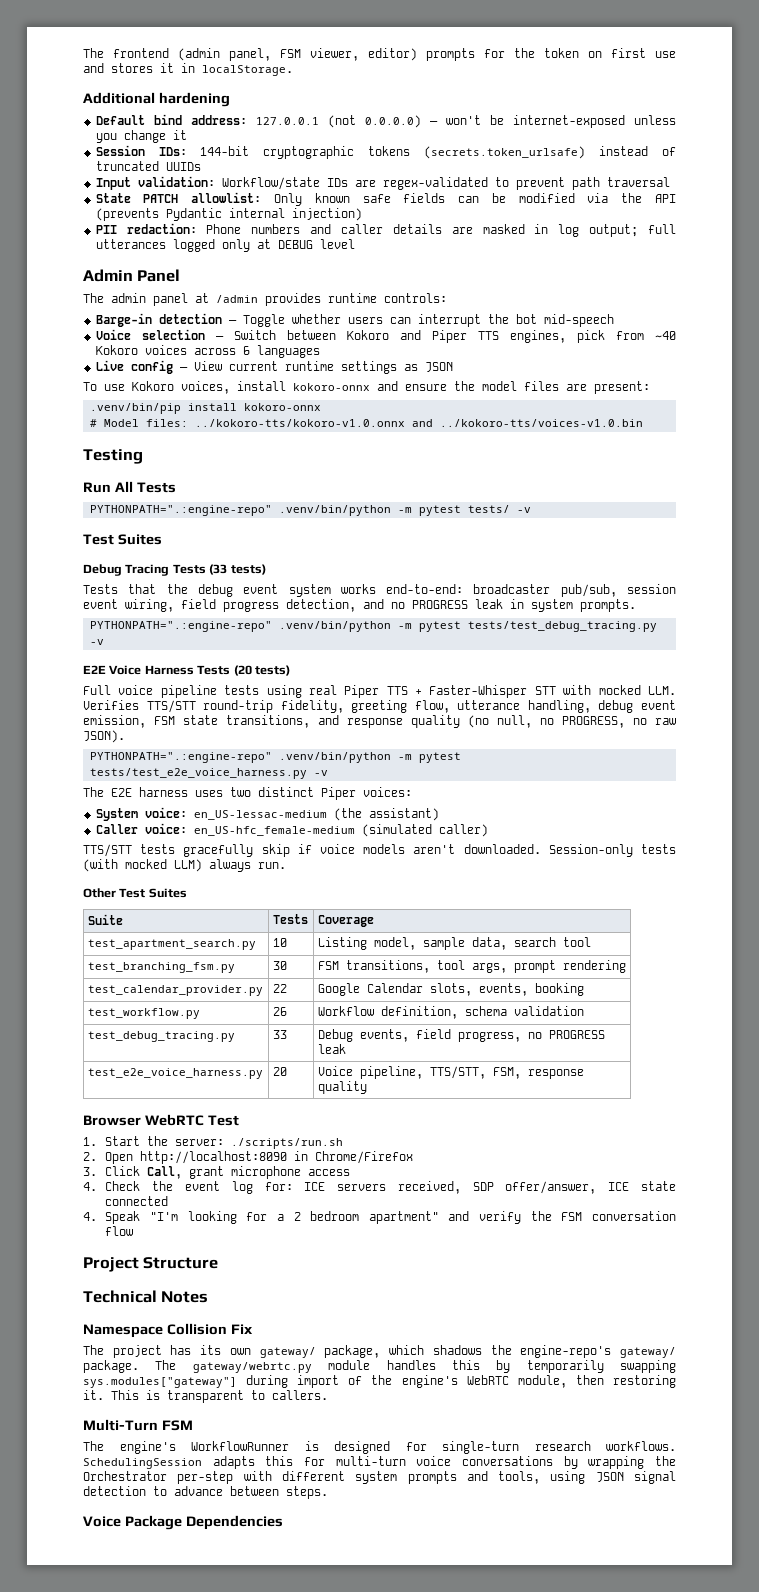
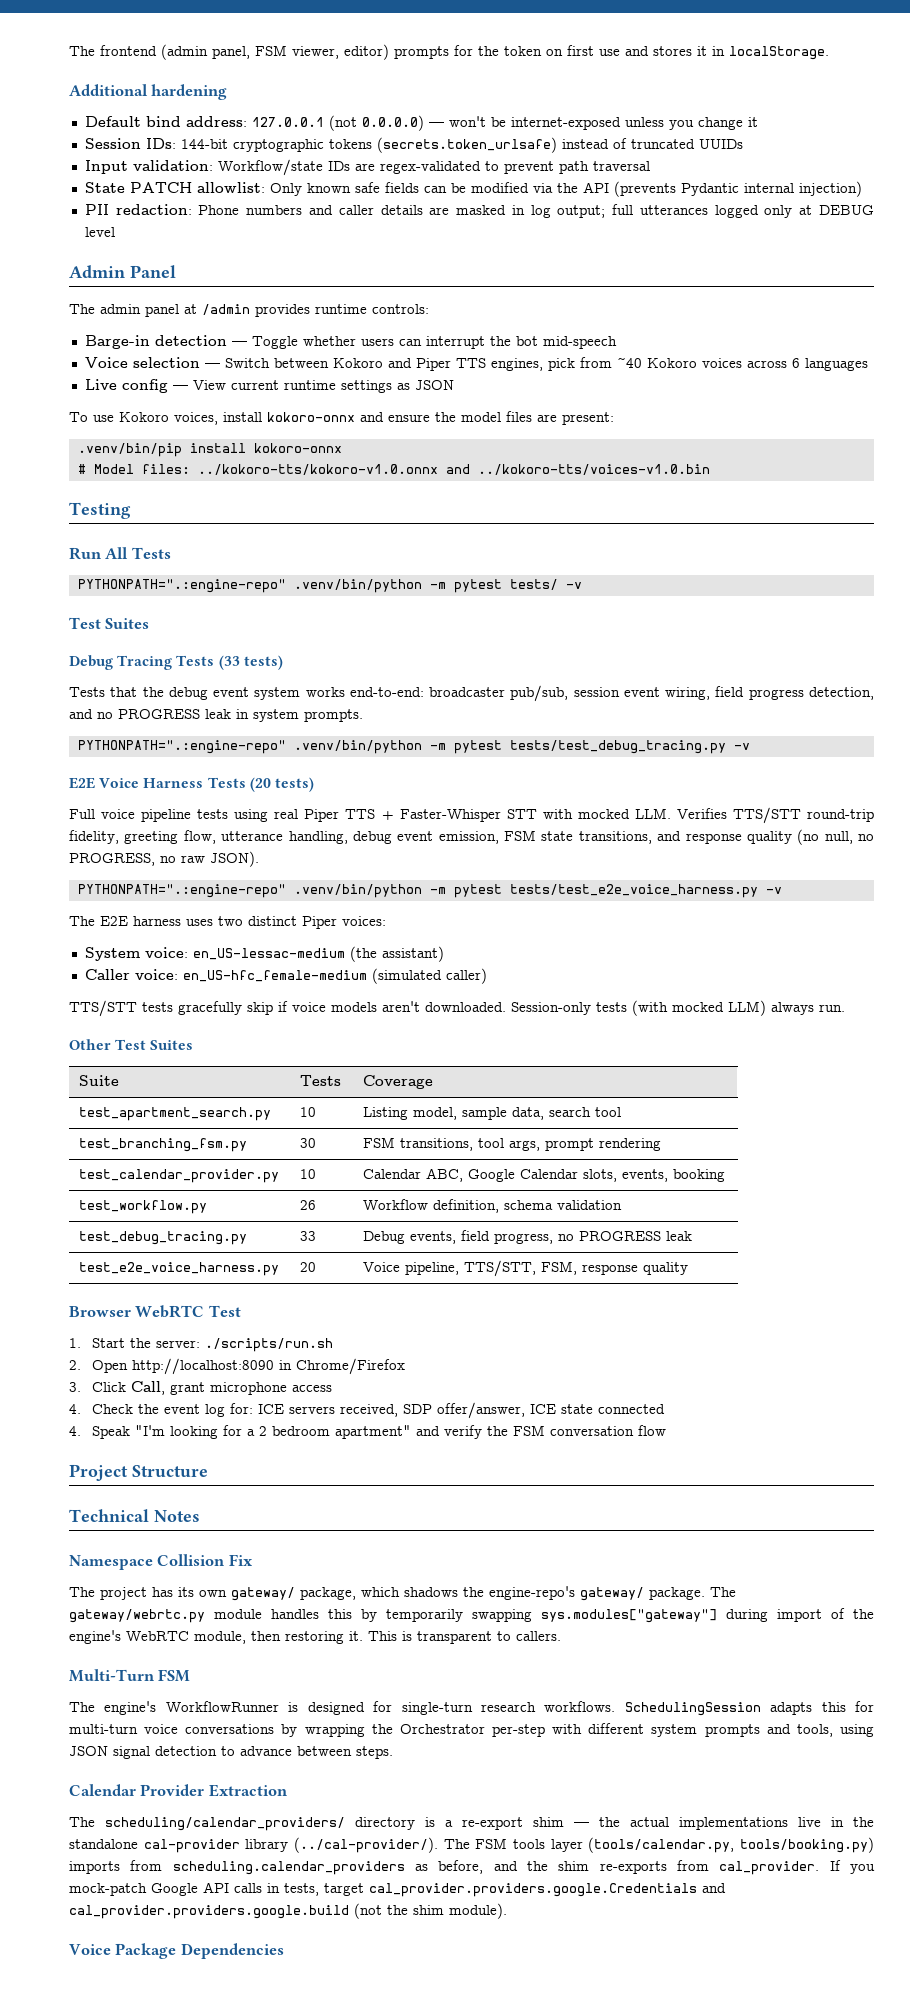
- test_calendar_provider.py | 22 | Google Calendar slots, events, booking
+ test_calendar_provider.py | 10 | Calendar ABC, Google Calendar slots, events, booking
+ Calendar Provider Extraction
+ The scheduling/calendar_providers/ directory is a re-export shim — the actual implementations live in the standalone cal-provider library (../cal-provider/). The FSM tools layer (tools/calendar.py, tools/booking.py) imports from scheduling.calendar_providers as before, and the shim re-exports from cal_provider. If you mock-patch Google API calls in tests, target cal_provider.providers.google.Credentials and cal_provider.providers.google.build (not the shim module).

